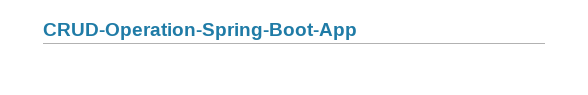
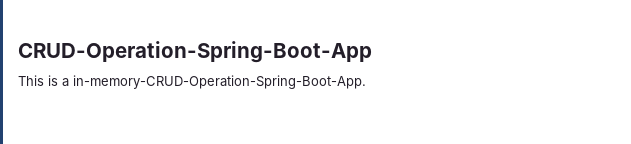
+ This is a in-memory-CRUD-Operation-Spring-Boot-App.

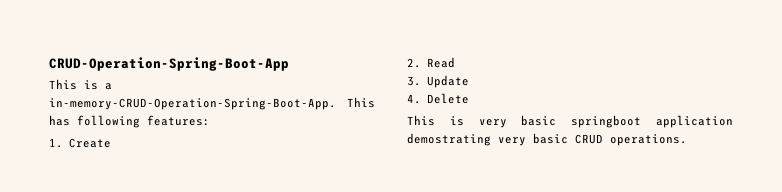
+ This has following features:
+ 1. Create
+ 2. Read
+ 3. Update
+ 4. Delete
+ This is very basic springboot application demostrating very basic CRUD operations.

